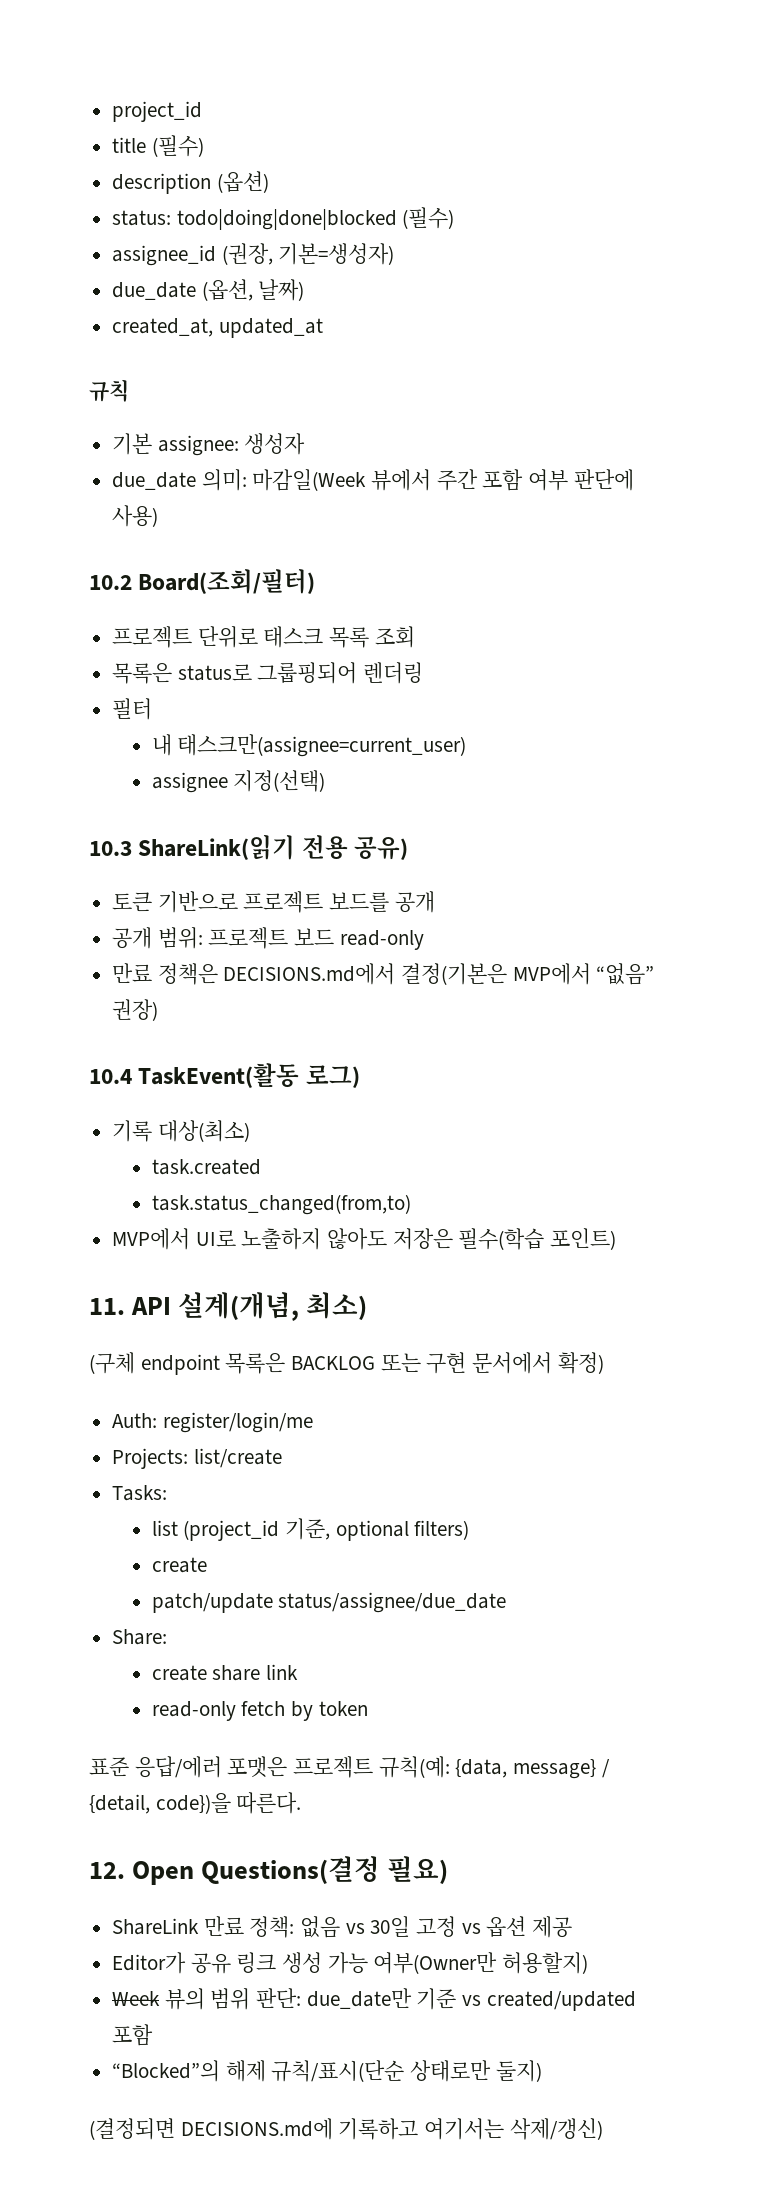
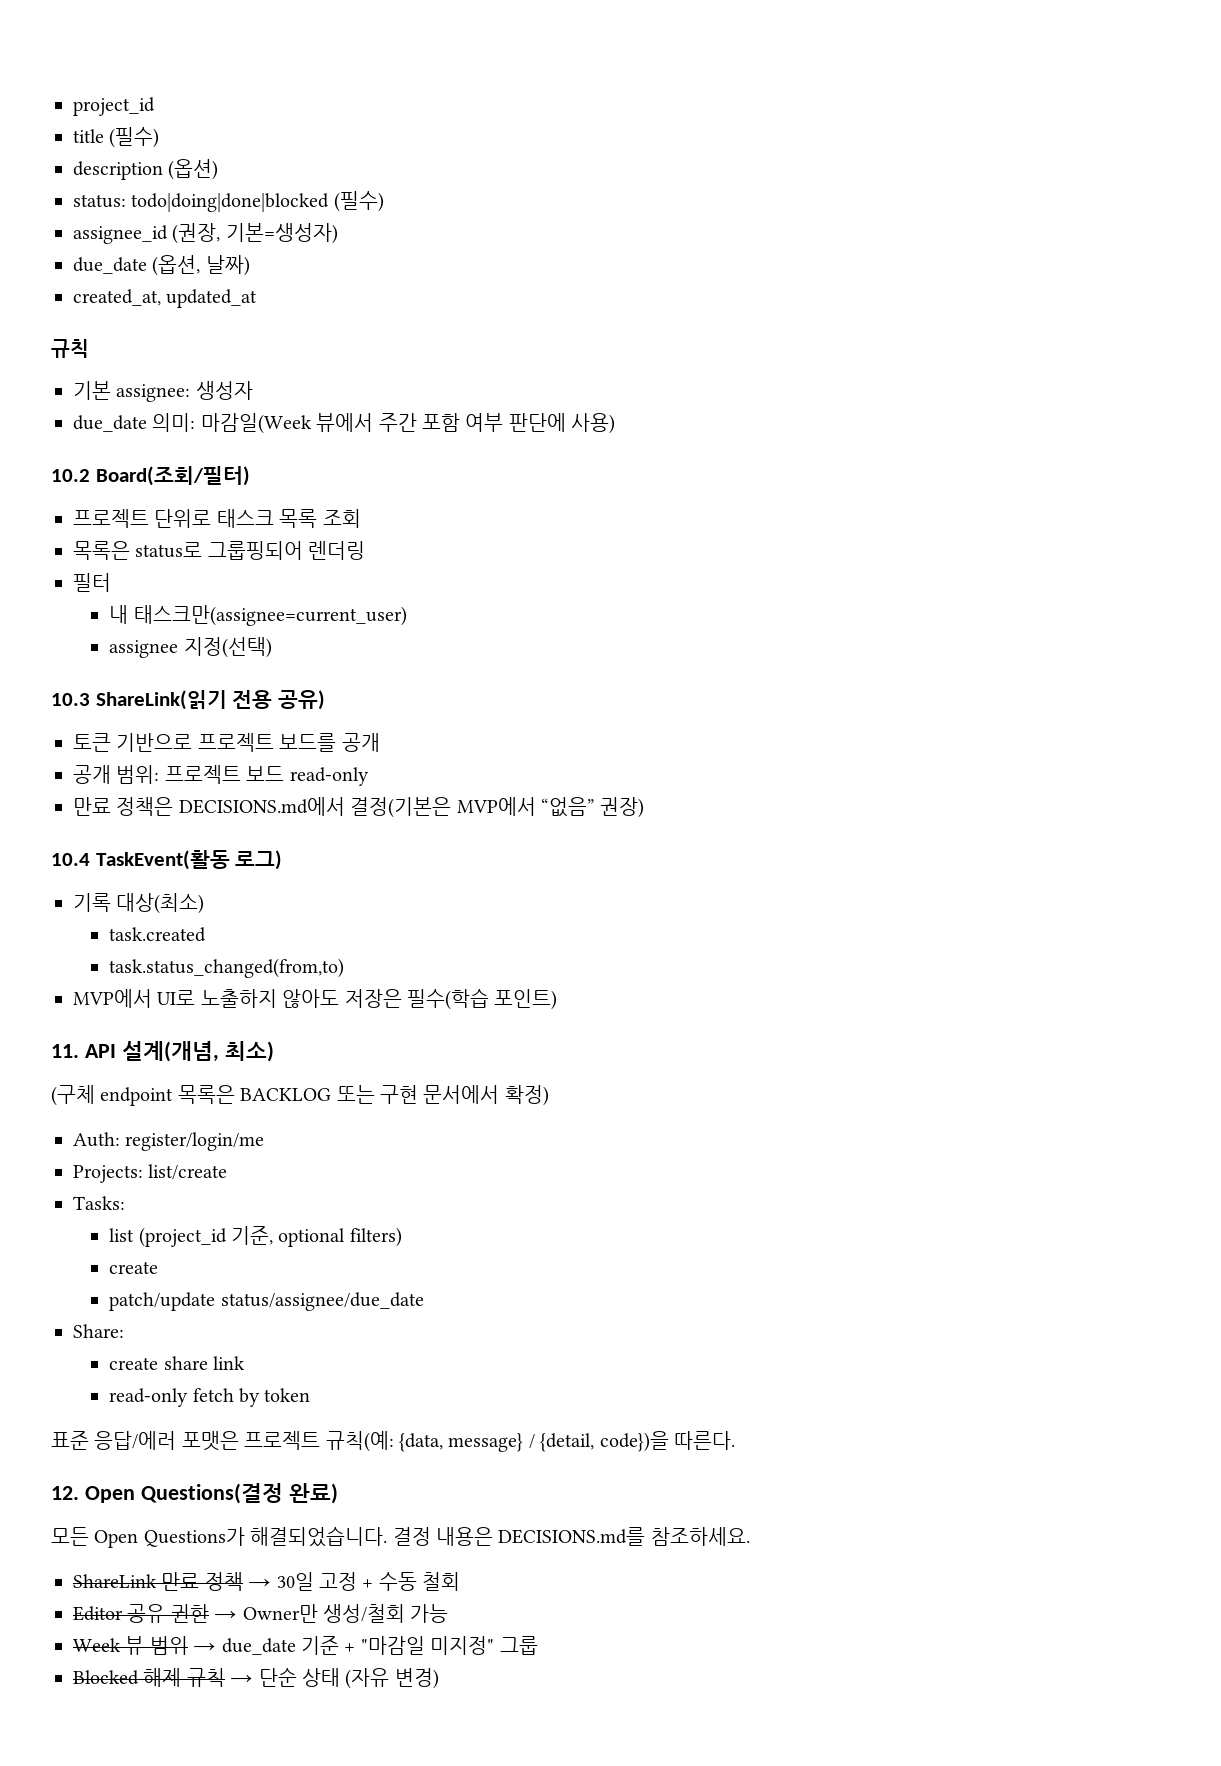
- 12. Open Questions(결정 필요)
- ShareLink 만료 정책: 없음 vs 30일 고정 vs 옵션 제공
- Editor가 공유 링크 생성 가능 여부(Owner만 허용할지)
+ 12. Open Questions(결정 완료)
+ 모든 Open Questions가 해결되었습니다. 결정 내용은 DECISIONS.md를 참조하세요.
+ ShareLink 만료 정책 → 30일 고정 + 수동 철회
+ Editor 공유 권한 → Owner만 생성/철회 가능
- Week 뷰의 범위 판단: due_date만 기준 vs created/updated 포함
- “Blocked”의 해제 규칙/표시(단순 상태로만 둘지)
- (결정되면 DECISIONS.md에 기록하고 여기서는 삭제/갱신)
+ Week 뷰 범위 → due_date 기준 + "마감일 미지정" 그룹
+ Blocked 해제 규칙 → 단순 상태 (자유 변경)

